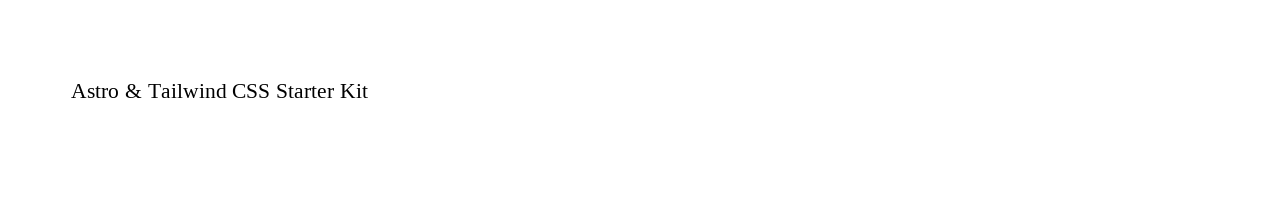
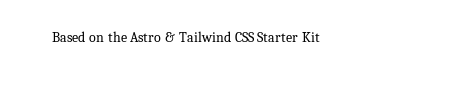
- Astro & Tailwind CSS Starter Kit
+ Based on the Astro & Tailwind CSS Starter Kit

